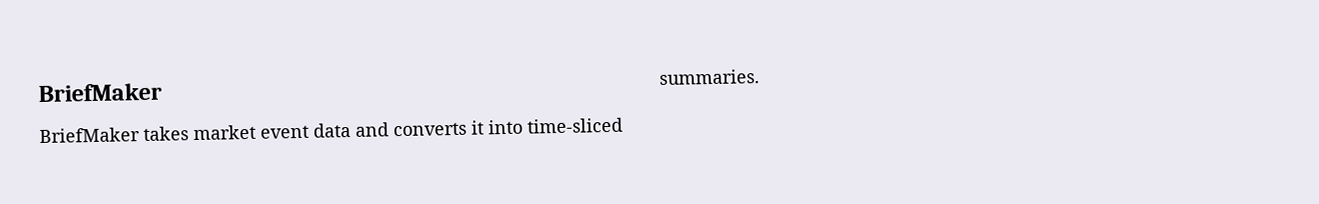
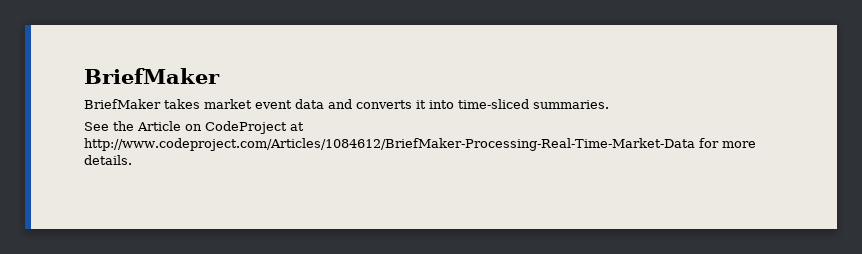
+ See the Article on CodeProject at http://www.codeproject.com/Articles/1084612/BriefMaker-Processing-Real-Time-Market-Data for more details.

